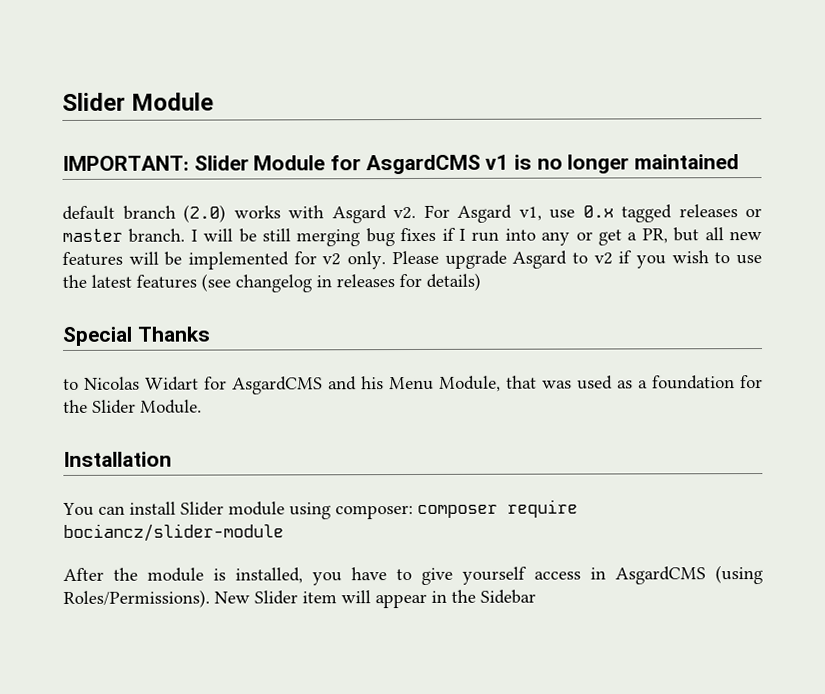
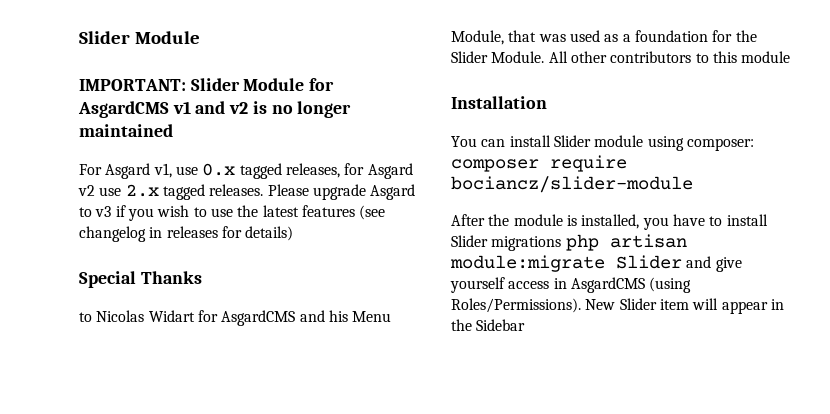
- IMPORTANT: Slider Module for AsgardCMS v1 is no longer maintained
+ IMPORTANT: Slider Module for AsgardCMS v1 and v2 is no longer maintained
- default branch (2.0) works with Asgard v2. For Asgard v1, use 0.x tagged releases or master branch. I will be still merging bug fixes if I run into any or get a PR, but all new features will be implemented for v2 only.
+ For Asgard v1, use 0.x tagged releases, for Asgard v2 use 2.x tagged releases.
- Please upgrade Asgard to v2 if you wish to use the latest features (see changelog in releases for details)
+ Please upgrade Asgard to v3 if you wish to use the latest features (see changelog in releases for details)
+ All other contributors to this module
- After the module is installed, you have to give yourself access in AsgardCMS (using Roles/Permissions).
+ After the module is installed, you have to install Slider migrations php artisan module:migrate Slider and give yourself access in AsgardCMS (using Roles/Permissions).

